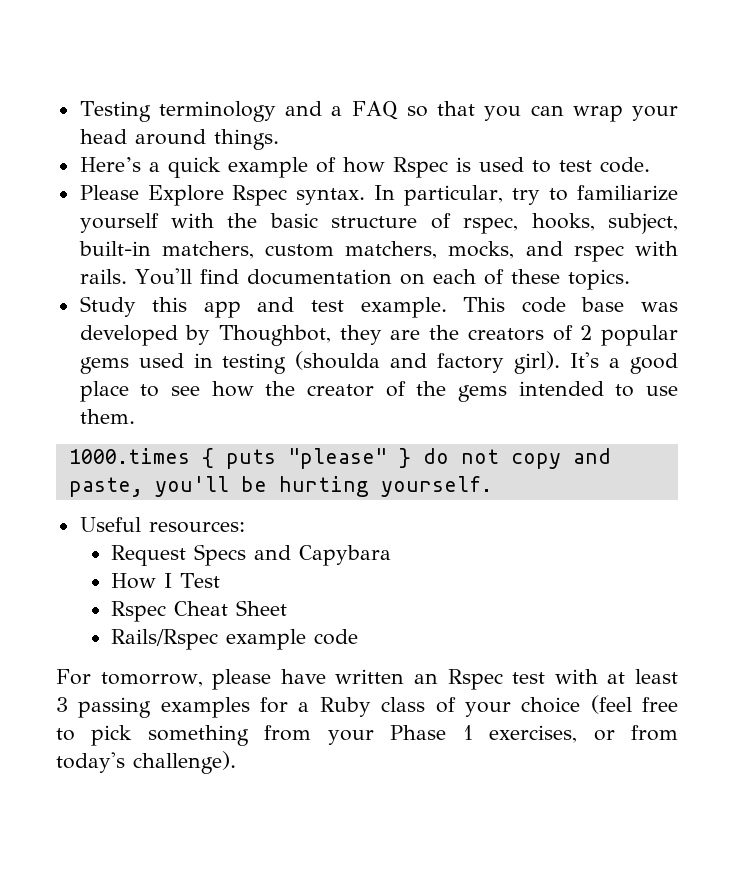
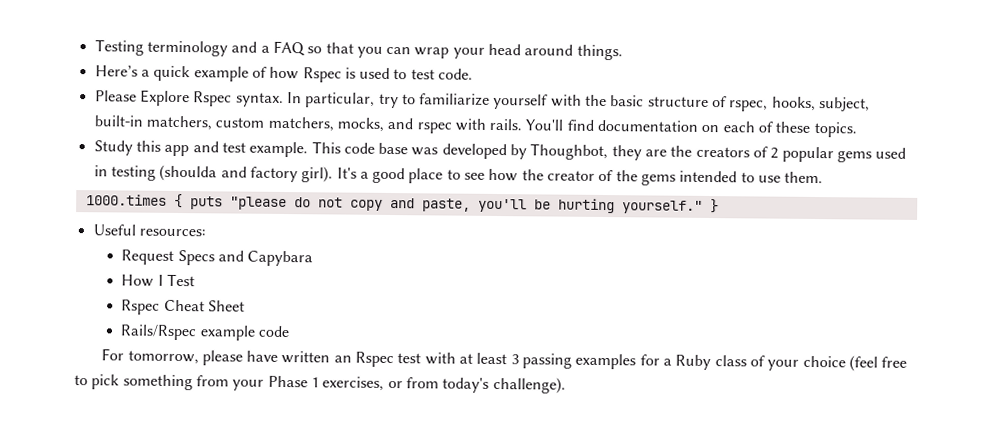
- 1000.times { puts "please" } do not copy and paste, you'll be hurting yourself.
+ 1000.times { puts "please do not copy and paste, you'll be hurting yourself." }

